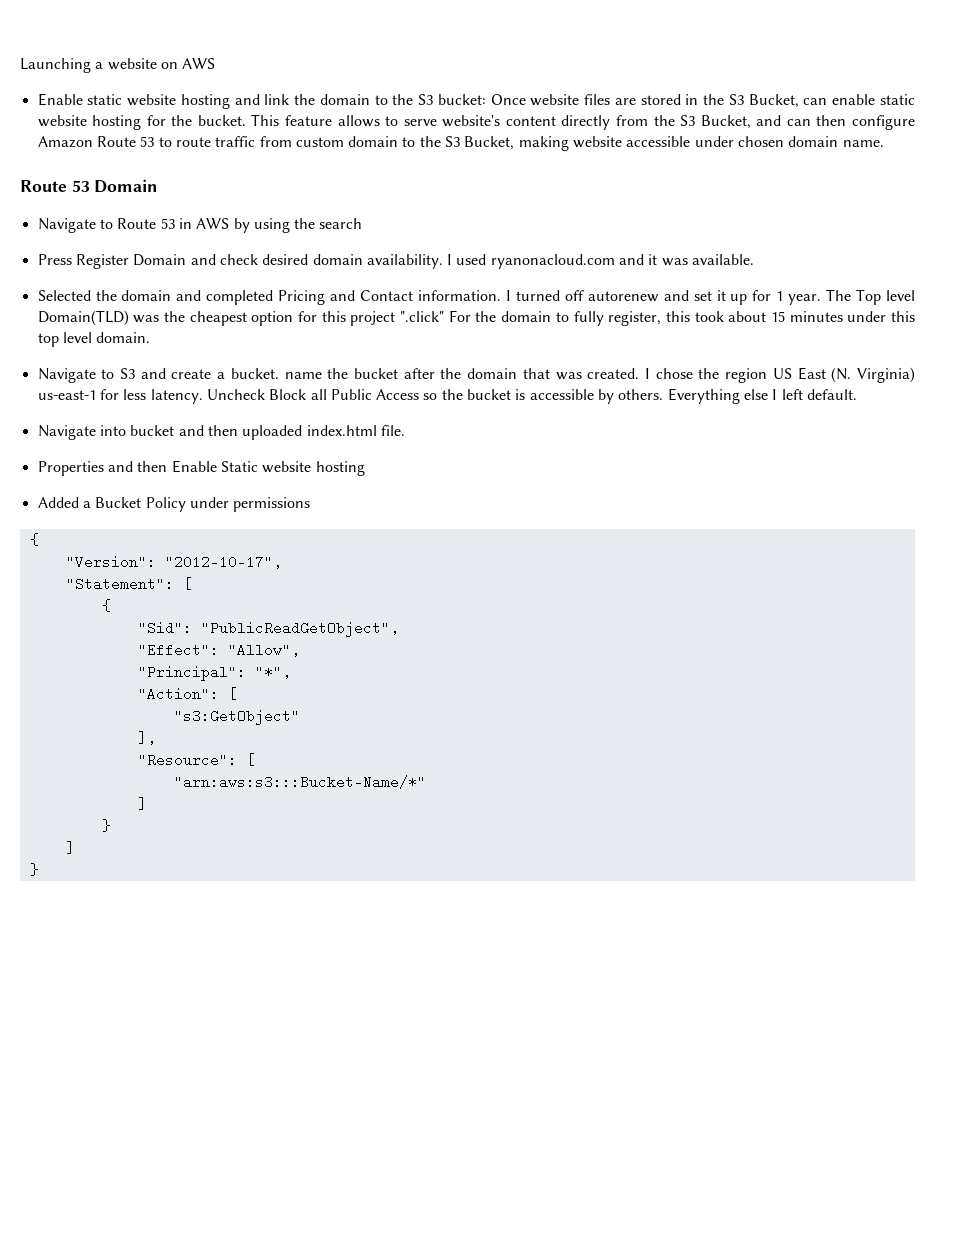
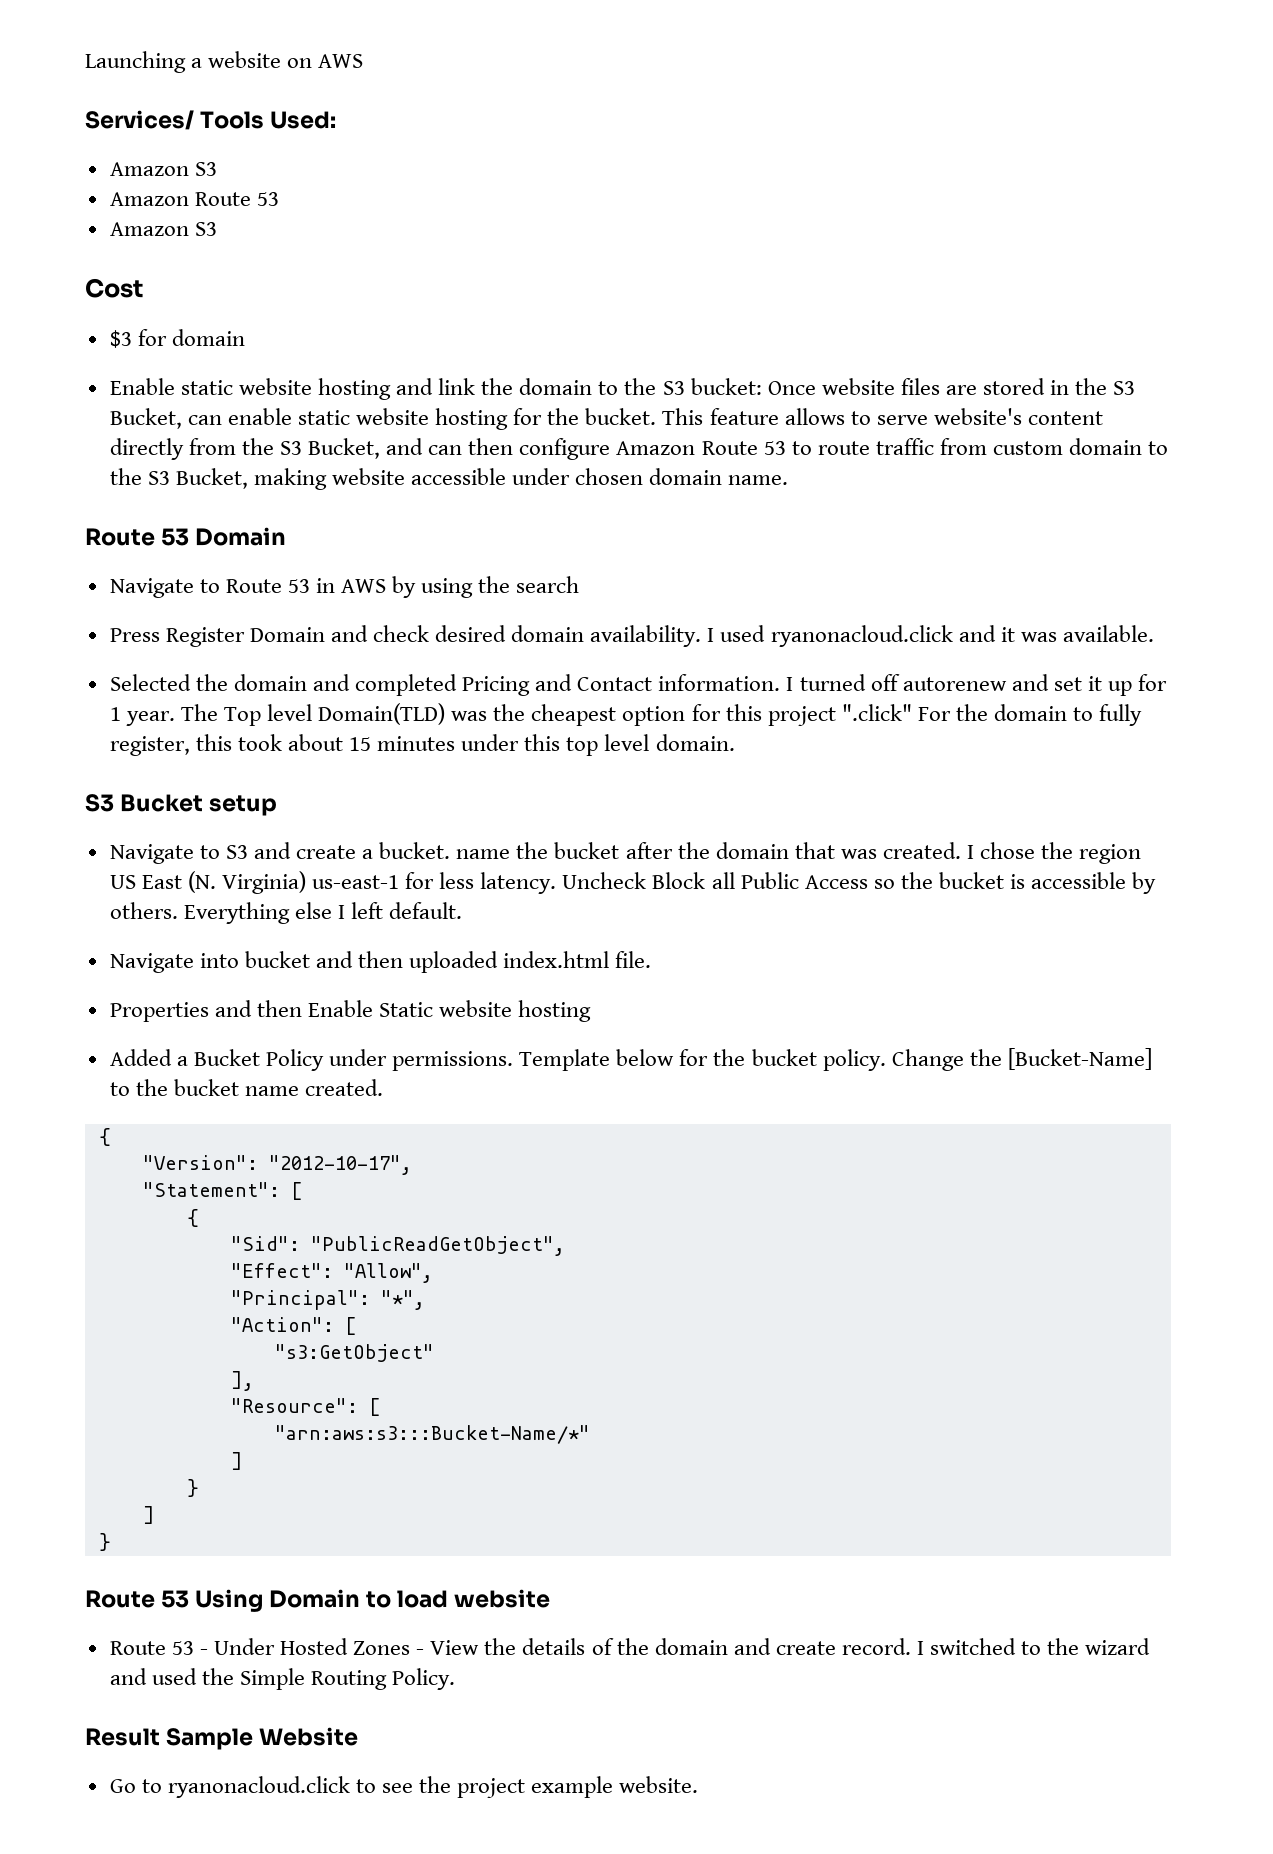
+ Services/ Tools Used:
+ Amazon S3
+ Amazon Route 53
+ Amazon S3
+ Cost
+ $3 for domain
- I used ryanonacloud.com and it was available.
+ I used ryanonacloud.click and it was available.
+ S3 Bucket setup
- Added a Bucket Policy under permissions
+ Added a Bucket Policy under permissions. Template below for the bucket policy. Change the [Bucket-Name] to the bucket name created.
+ Route 53 Using Domain to load website
+ Route 53 - Under Hosted Zones - View the details of the domain and create record. I switched to the wizard and used the Simple Routing Policy.
+ Result Sample Website
+ Go to ryanonacloud.click to see the project example website.

